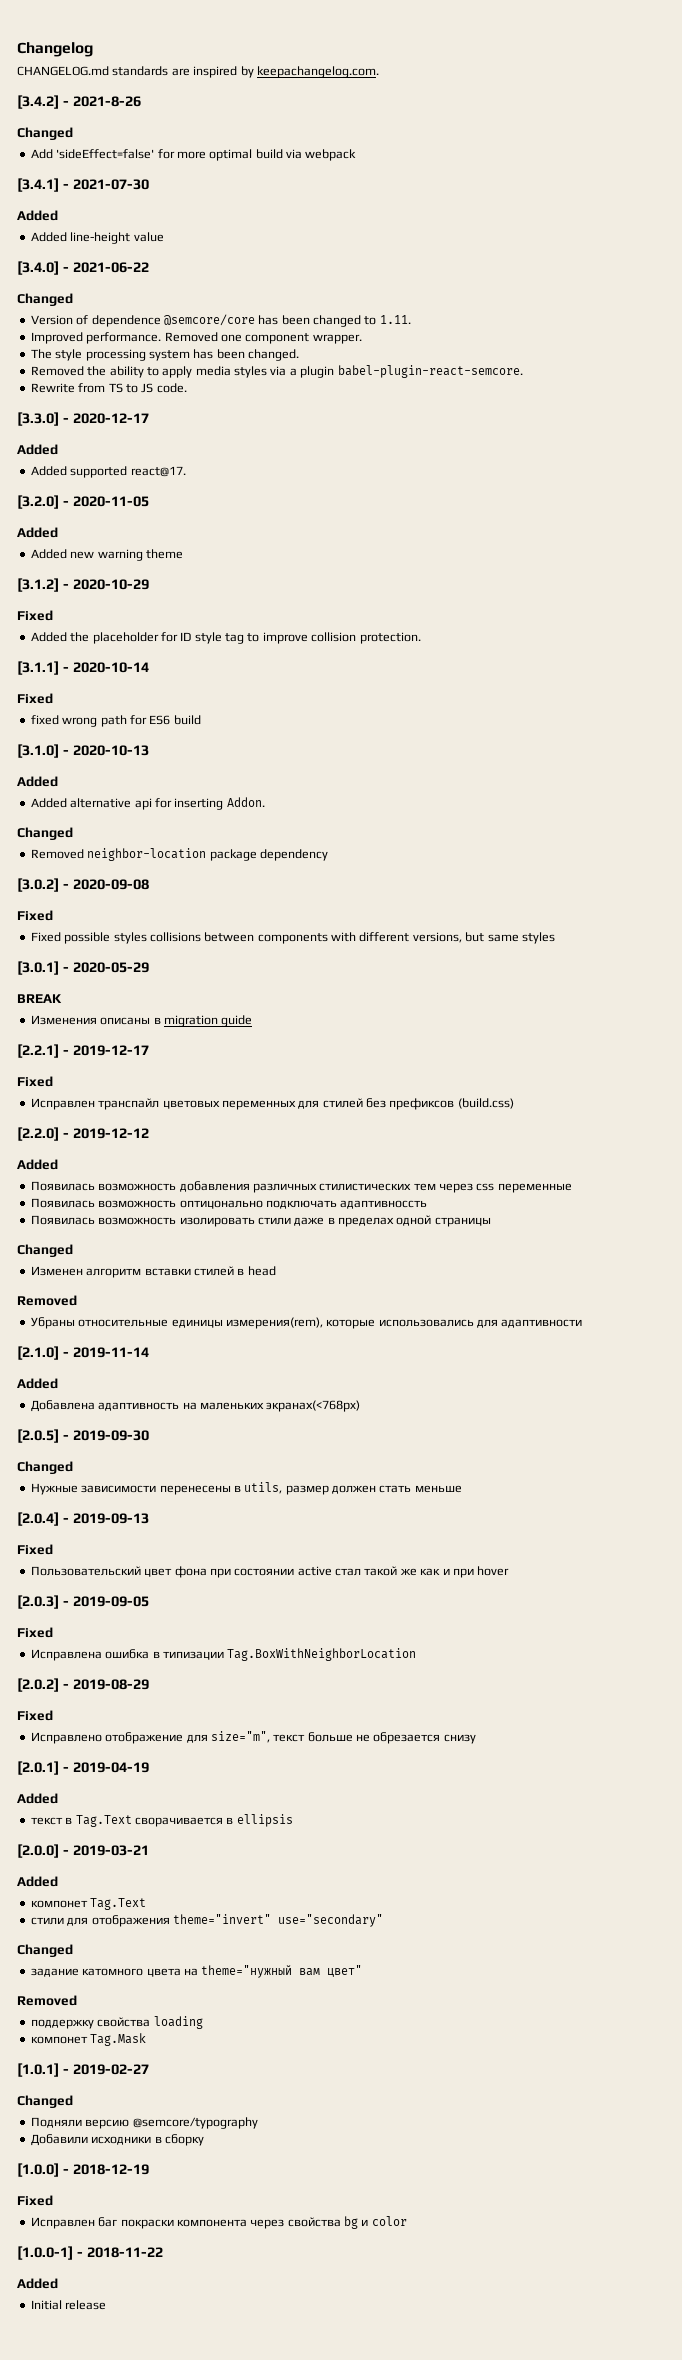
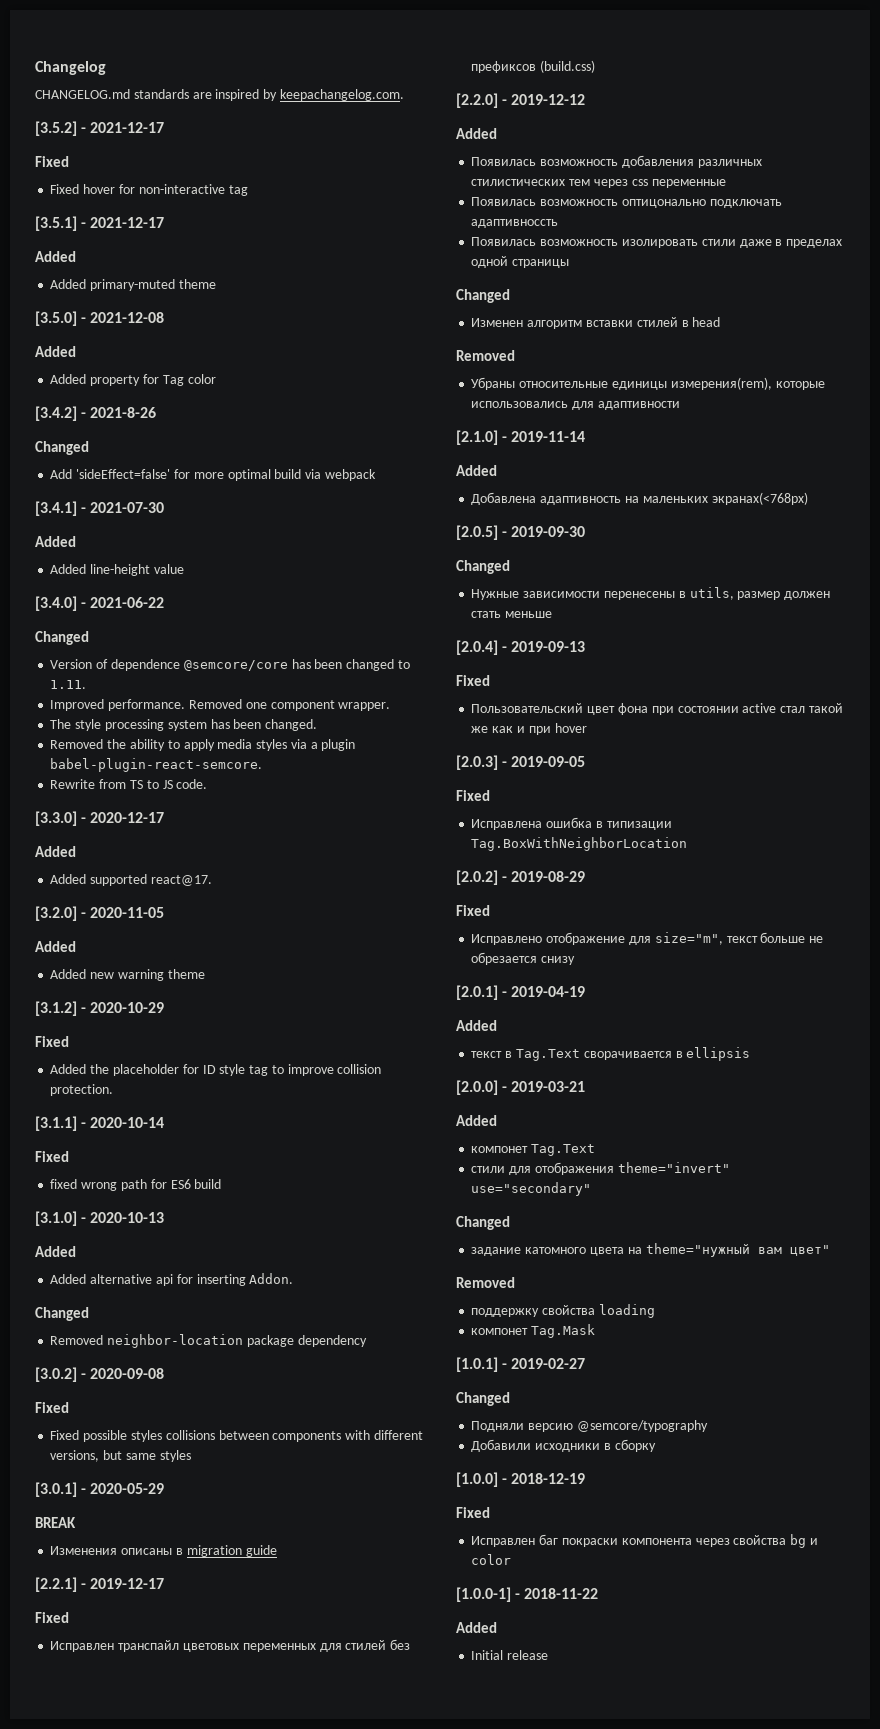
+ [3.5.2] - 2021-12-17
+ Fixed
+ Fixed hover for non-interactive tag
+ [3.5.1] - 2021-12-17
+ Added
+ Added primary-muted theme
+ [3.5.0] - 2021-12-08
+ Added
+ Added property for Tag color

